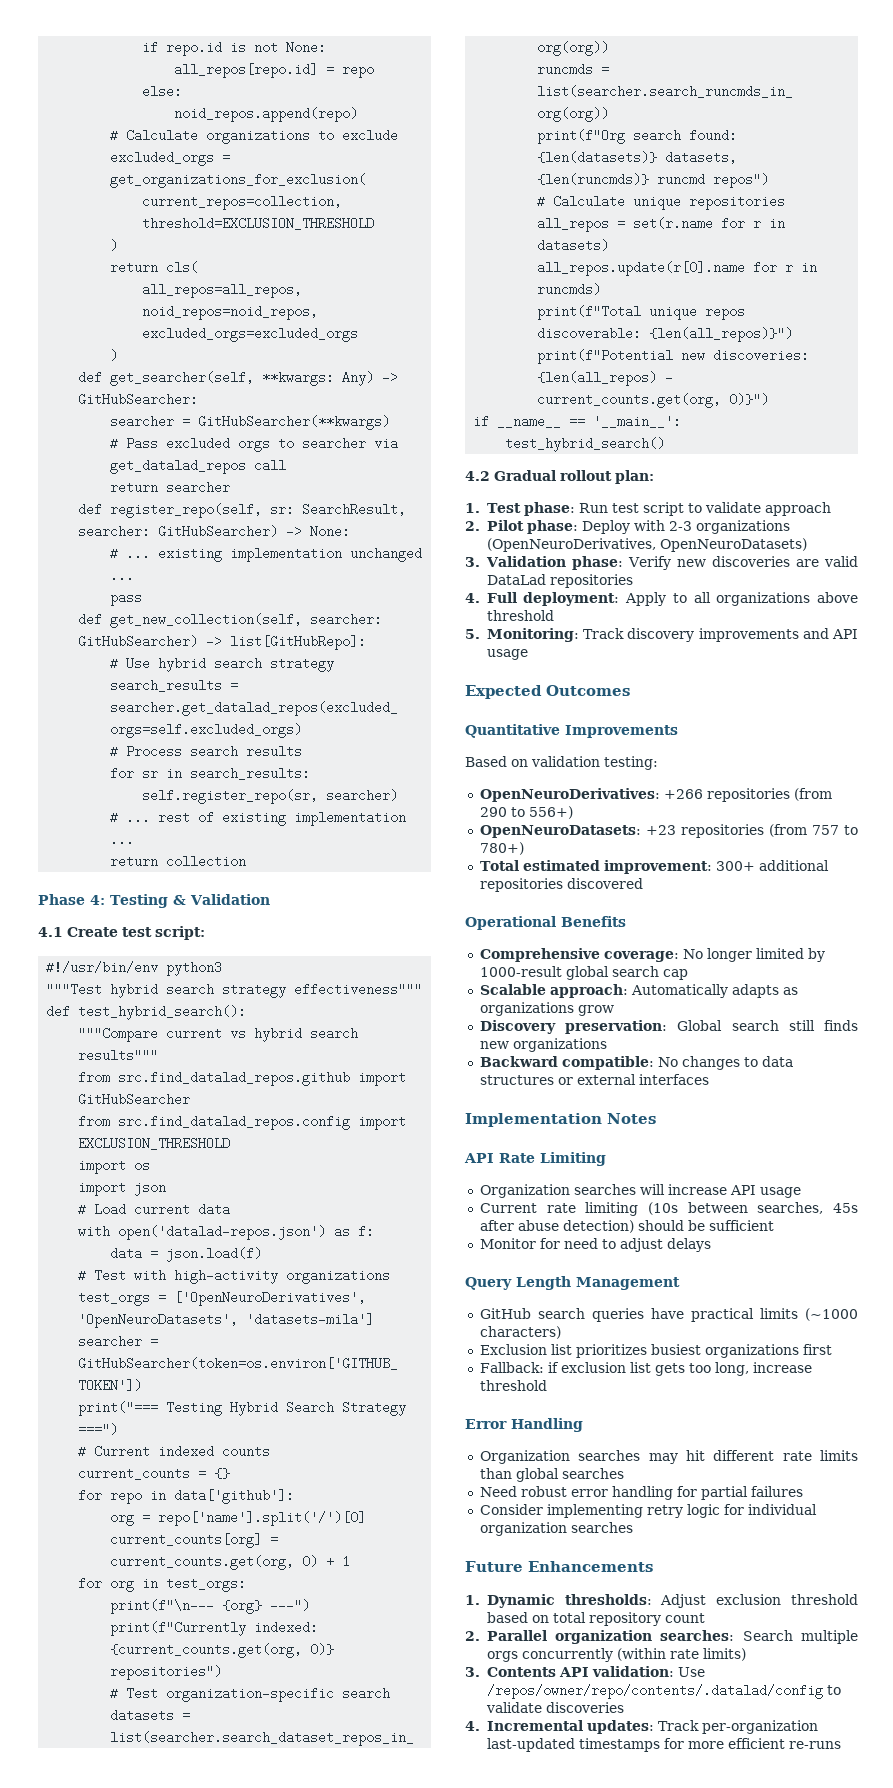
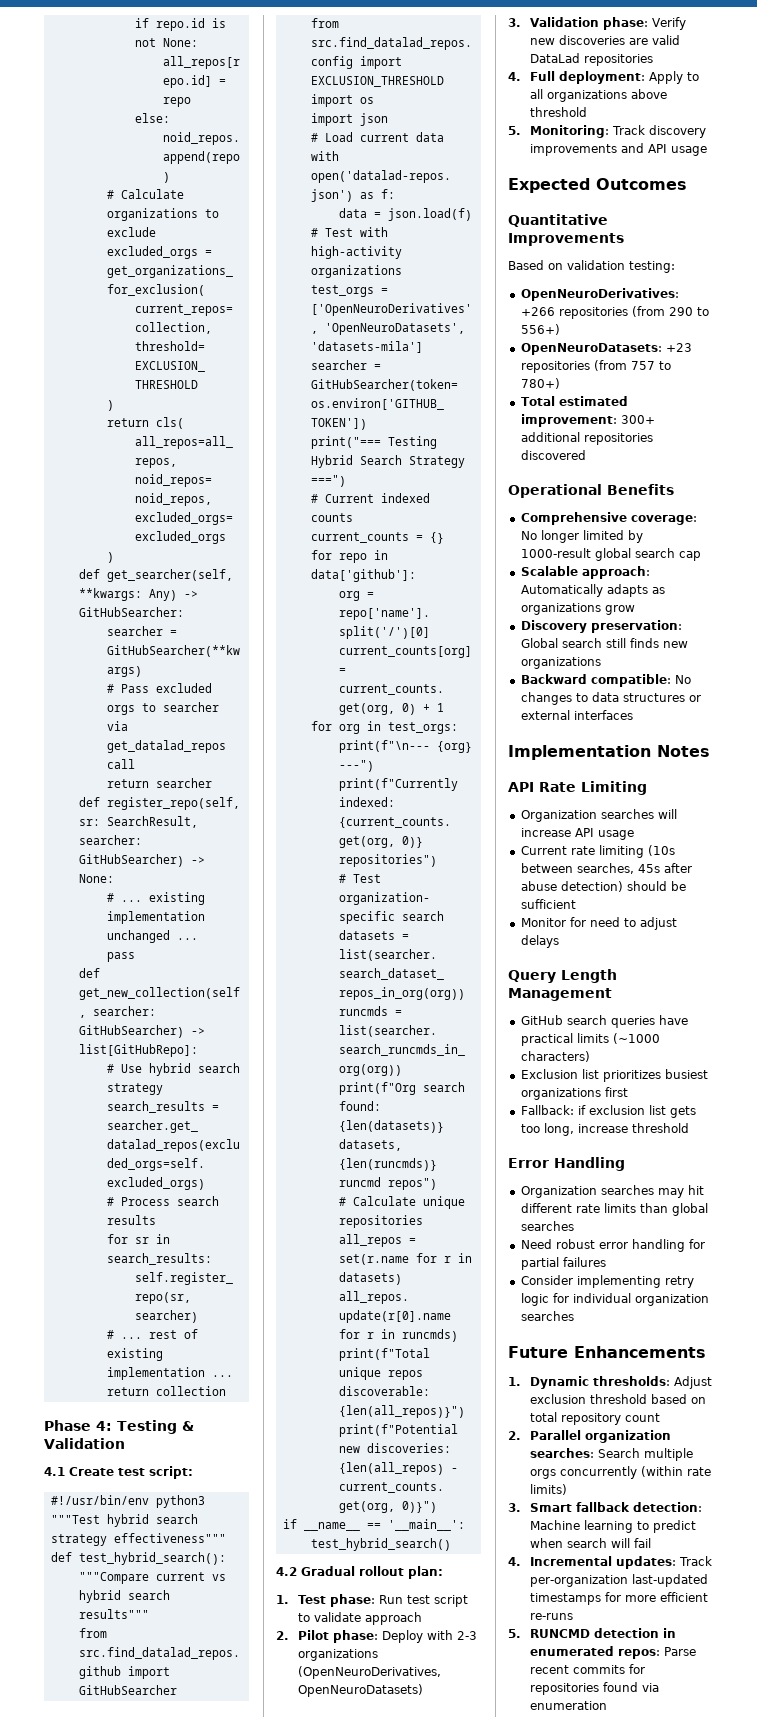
- 3. Contents API validation: Use /repos/owner/repo/contents/.datalad/config to validate discoveries
+ 3. Smart fallback detection: Machine learning to predict when search will fail
+ 5. RUNCMD detection in enumerated repos: Parse recent commits for repositories found via enumeration

